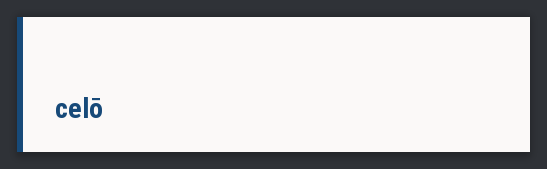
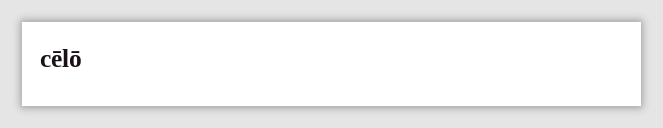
- celō
+ cēlō

